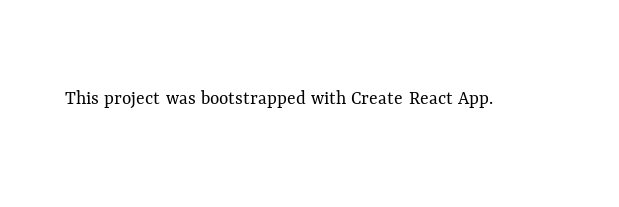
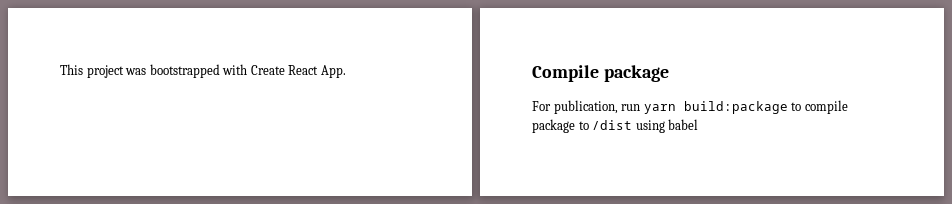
+ Compile package
+ For publication, run yarn build:package to compile package to /dist using babel

